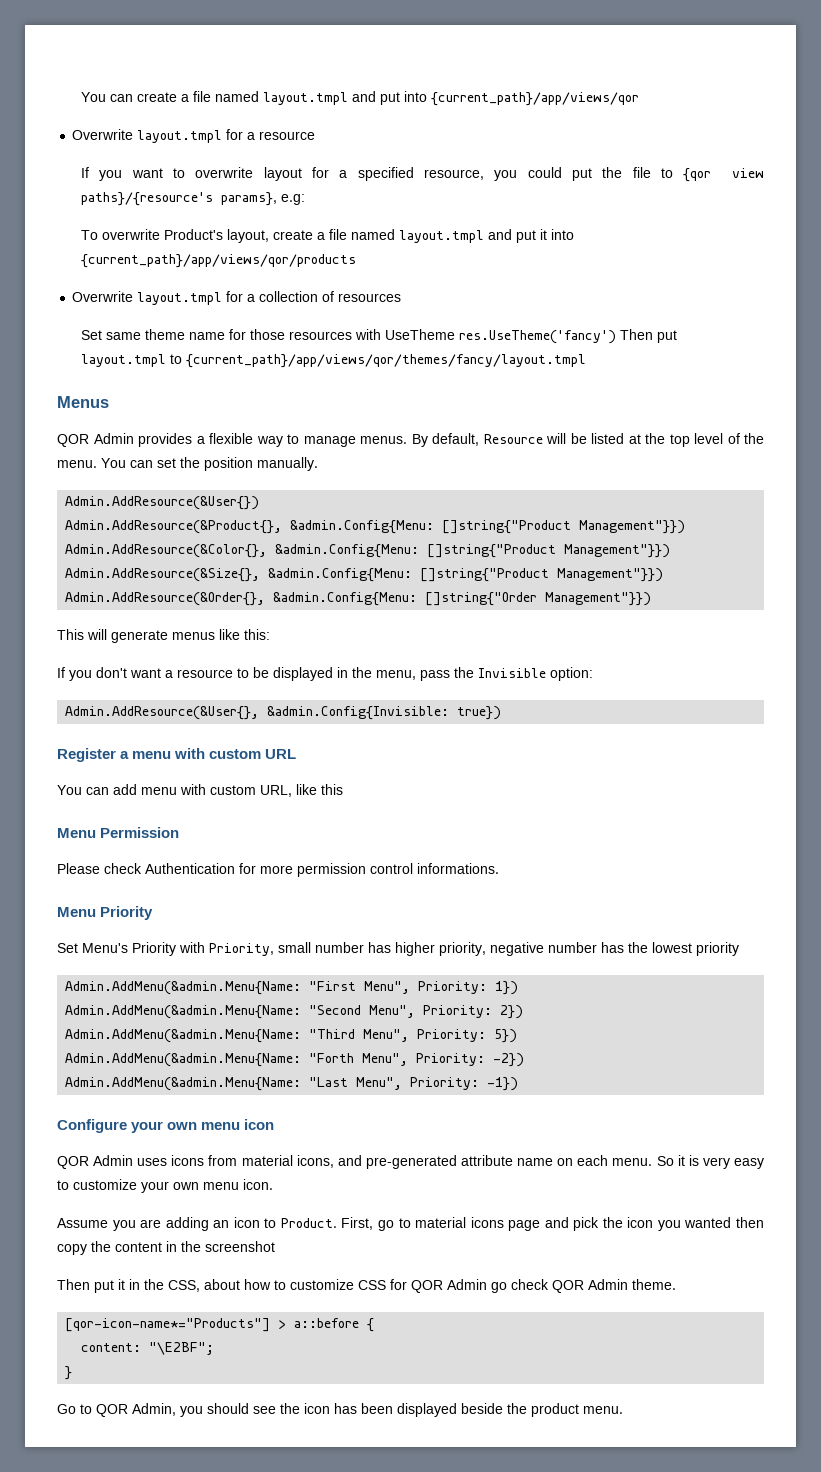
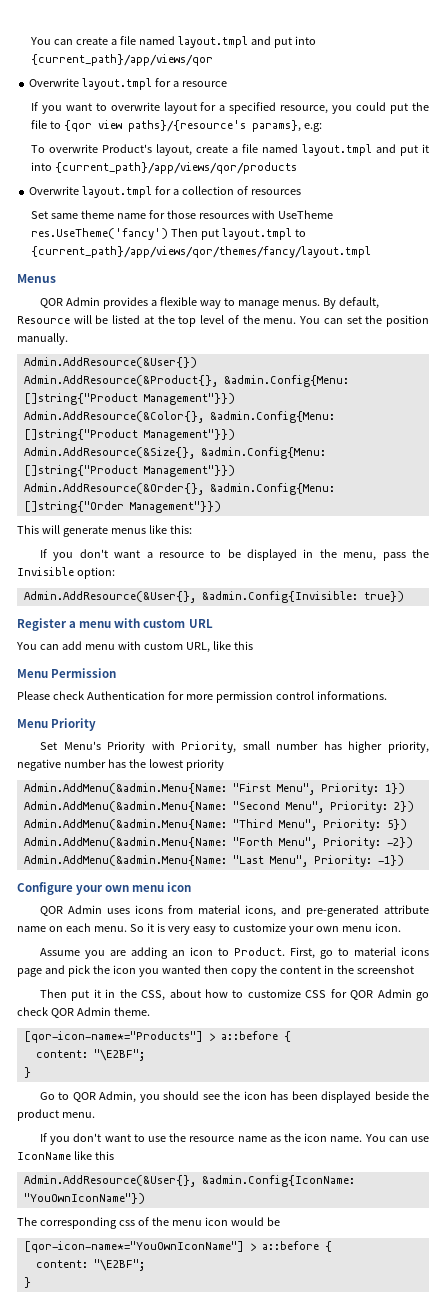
+ If you don't want to use the resource name as the icon name. You can use IconName like this
+ Admin.AddResource(&User{}, &admin.Config{IconName: "YouOwnIconName"})
+ The corresponding css of the menu icon would be
+ [qor-icon-name*="YouOwnIconName"] > a::before {
+ content: "\E2BF";
+ }

